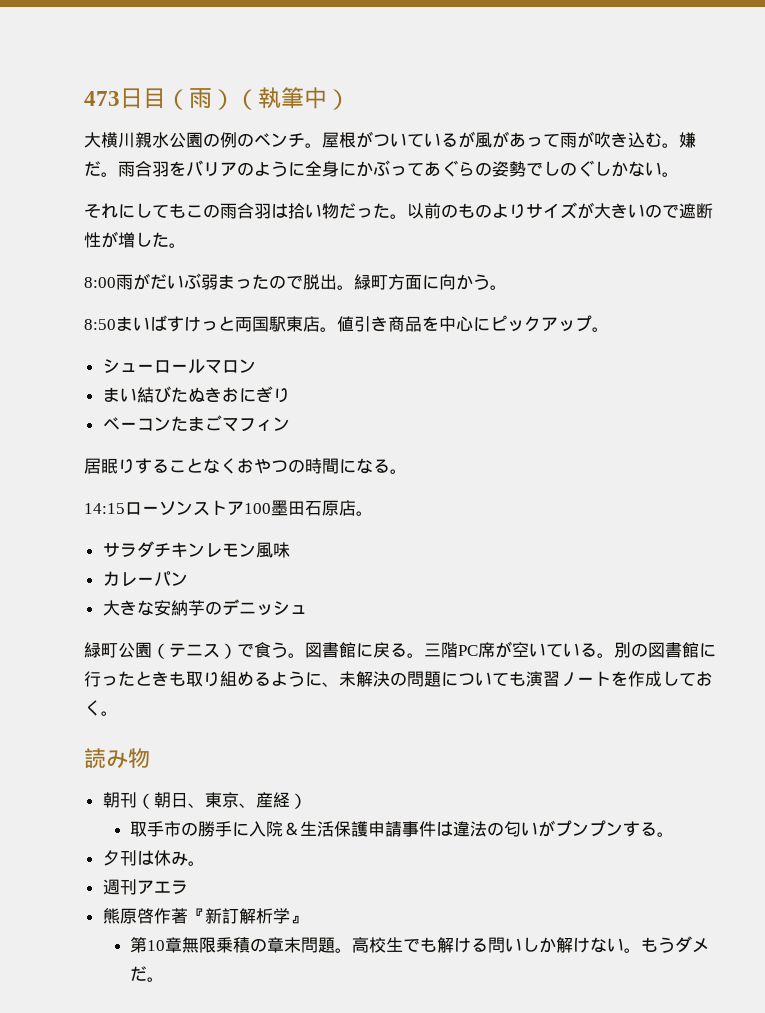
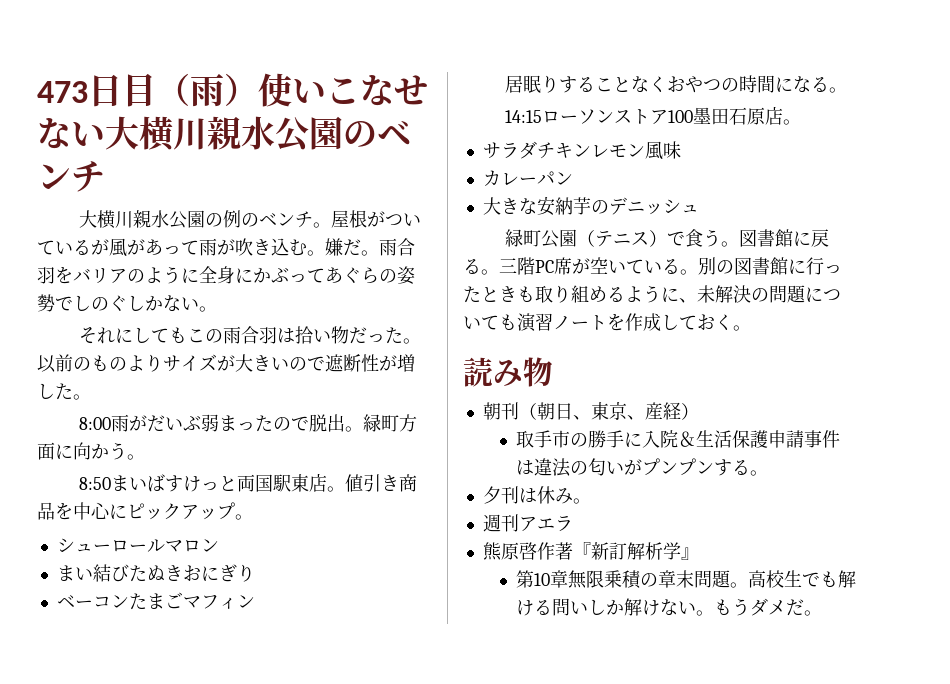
- 473日目（雨）（執筆中）
+ 473日目（雨）使いこなせない大横川親水公園のベンチ

